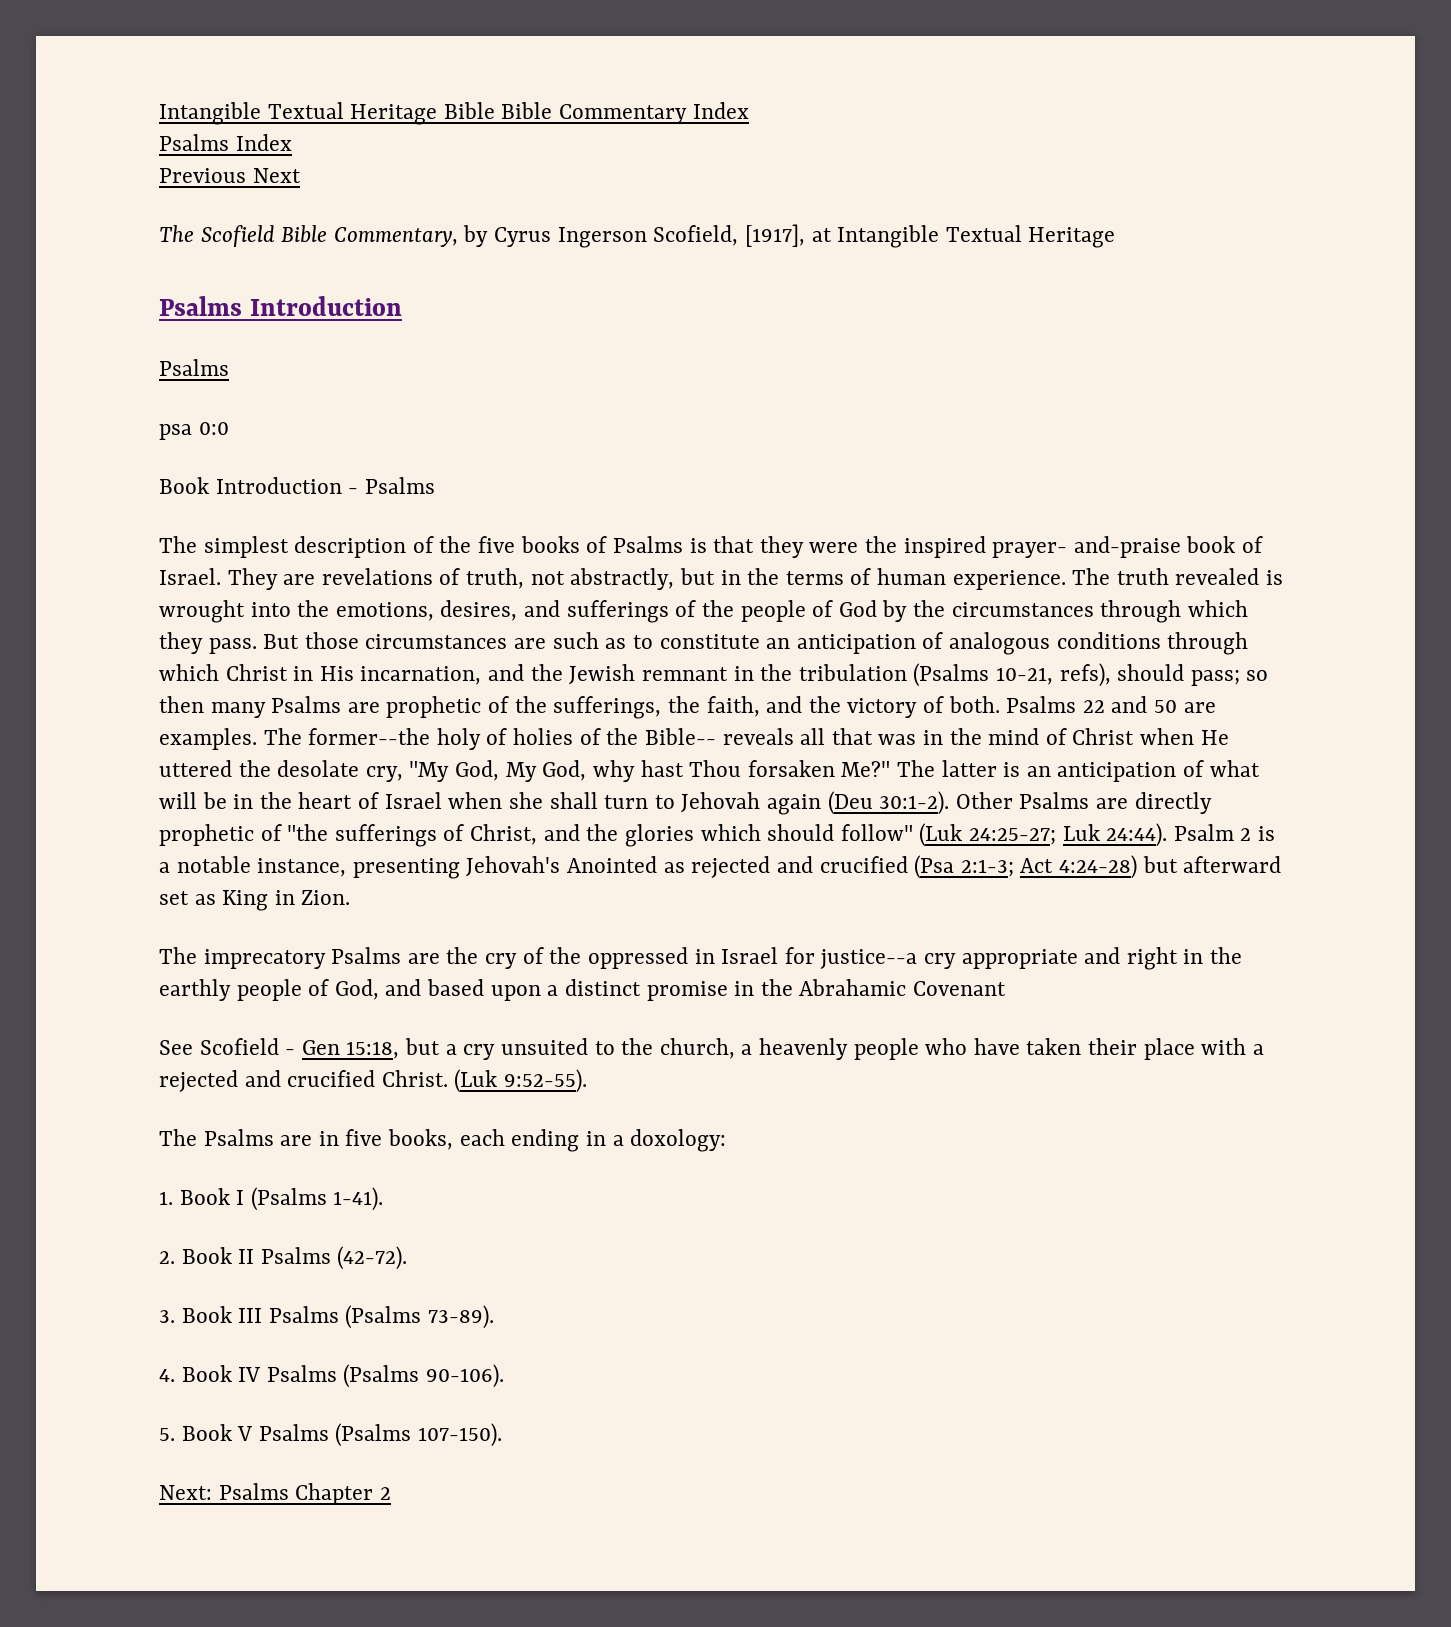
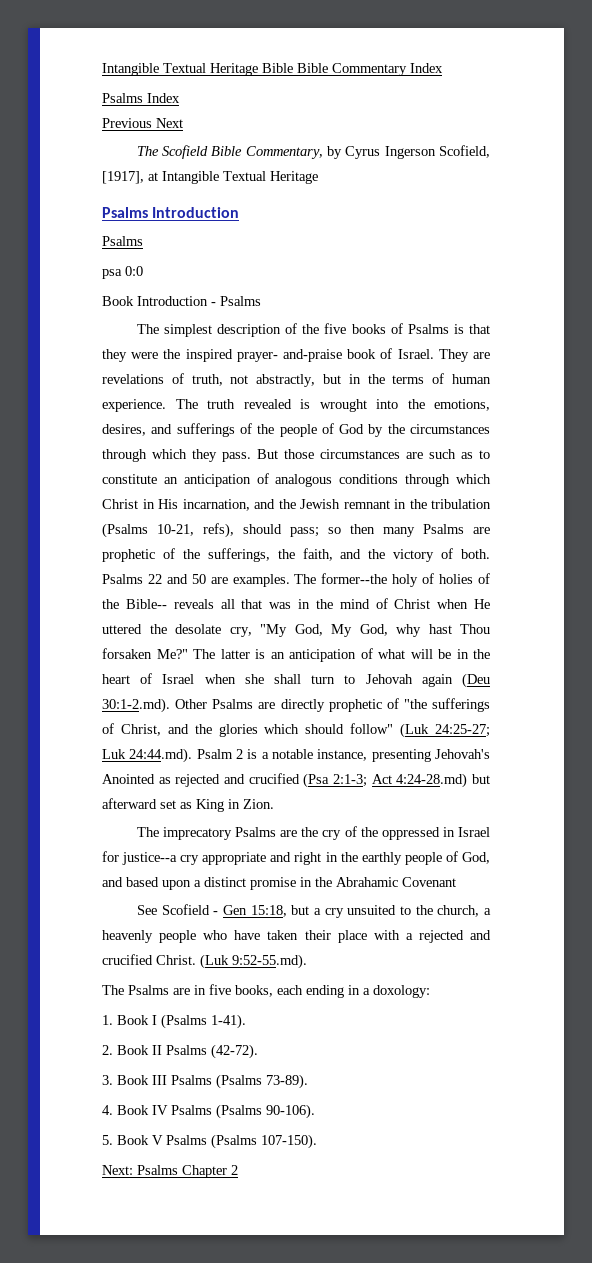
- The latter is an anticipation of what will be in the heart of Israel when she shall turn to Jehovah again (Deu 30:1-2). Other Psalms are directly prophetic of "the sufferings of Christ, and the glories which should follow" (Luk 24:25-27;
+ The latter is an anticipation of what will be in the heart of Israel when she shall turn to Jehovah again (Deu 30:1-2.md). Other Psalms are directly prophetic of "the sufferings of Christ, and the glories which should follow" (Luk 24:25-27;
- Luk 24:44). Psalm 2 is a notable instance, presenting Jehovah's Anointed as rejected and crucified (Psa 2:1-3;
+ Luk 24:44.md). Psalm 2 is a notable instance, presenting Jehovah's Anointed as rejected and crucified (Psa 2:1-3;
- Act 4:24-28) but afterward set as King in Zion.
+ Act 4:24-28.md) but afterward set as King in Zion.
- (Luk 9:52-55).
+ (Luk 9:52-55.md).

